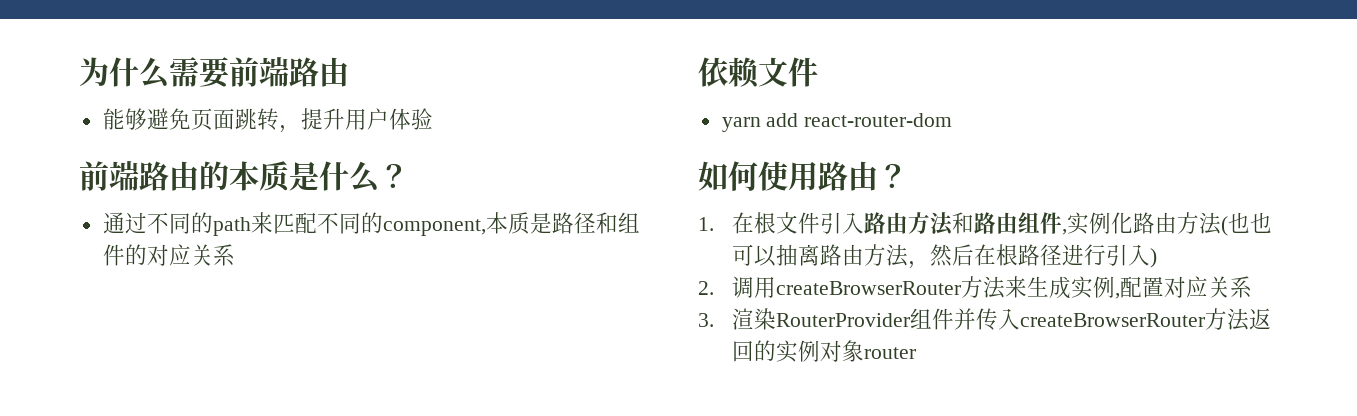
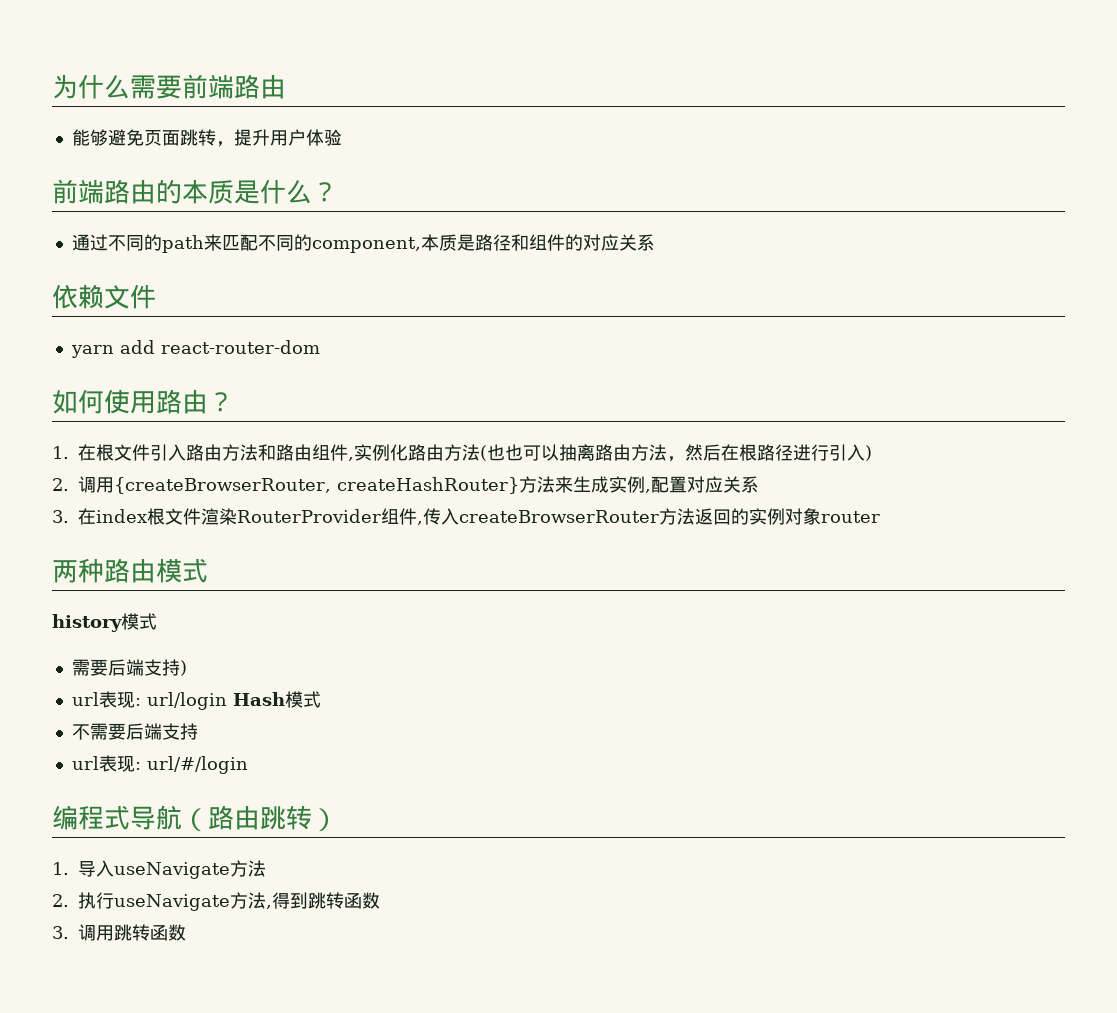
- 2.调用createBrowserRouter方法来生成实例,配置对应关系
+ 2.调用{createBrowserRouter, createHashRouter}方法来生成实例,配置对应关系
- 3.渲染RouterProvider组件并传入createBrowserRouter方法返回的实例对象router
+ 3.在index根文件渲染RouterProvider组件,传入createBrowserRouter方法返回的实例对象router
+ 两种路由模式
+ history模式
+ 需要后端支持)
+ url表现: url/login Hash模式
+ 不需要后端支持
+ url表现: url/#/login
+ 编程式导航（路由跳转）
+ 1.导入useNavigate方法
+ 2.执行useNavigate方法,得到跳转函数
+ 3.调用跳转函数

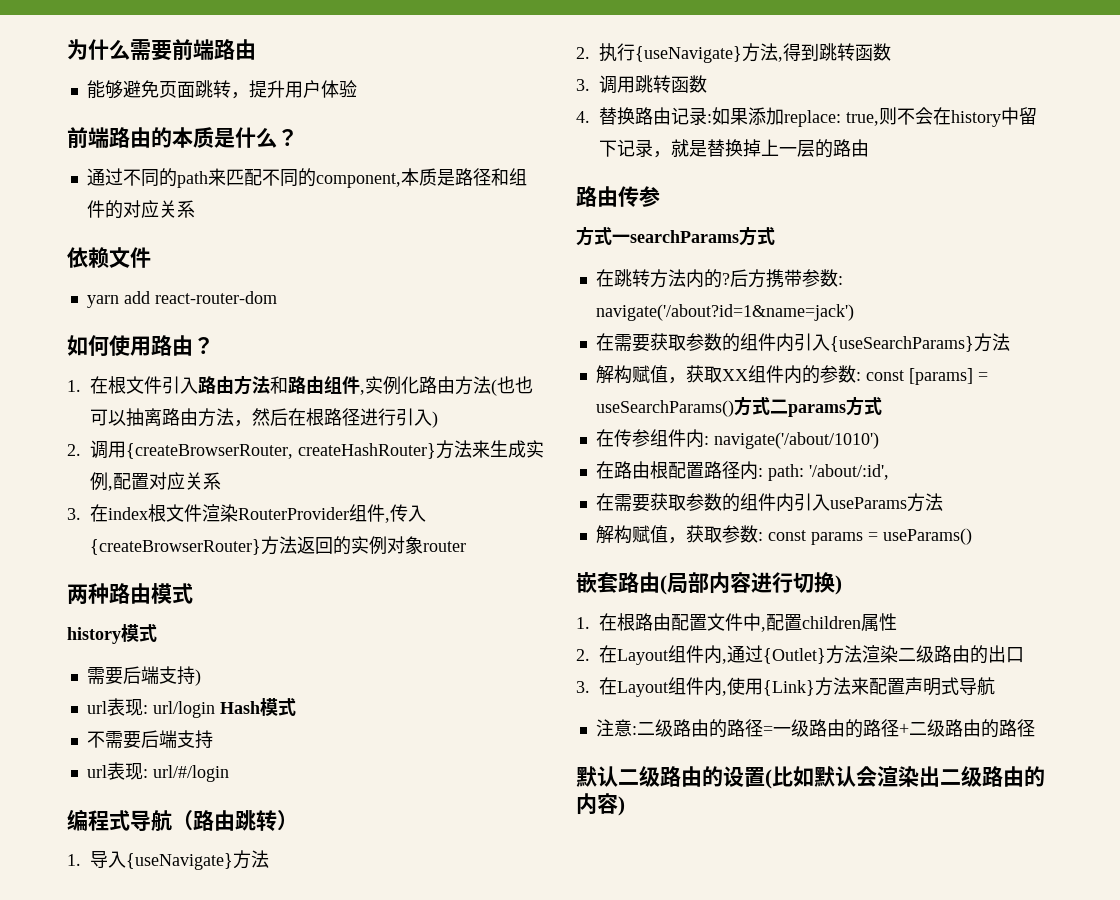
- 3.在index根文件渲染RouterProvider组件,传入createBrowserRouter方法返回的实例对象router
+ 3.在index根文件渲染RouterProvider组件,传入{createBrowserRouter}方法返回的实例对象router
- 1.导入useNavigate方法
+ 1.导入{useNavigate}方法
- 2.执行useNavigate方法,得到跳转函数
+ 2.执行{useNavigate}方法,得到跳转函数
+ 4.替换路由记录:如果添加replace: true,则不会在history中留下记录，就是替换掉上一层的路由
+ 路由传参
+ 方式一searchParams方式
+ 在跳转方法内的?后方携带参数: navigate('/about?id=1&name=jack')
+ 在需要获取参数的组件内引入{useSearchParams}方法
+ 解构赋值，获取XX组件内的参数: const [params] = useSearchParams()方式二params方式
+ 在传参组件内: navigate('/about/1010')
+ 在路由根配置路径内: path: '/about/:id',
+ 在需要获取参数的组件内引入useParams方法
+ 解构赋值，获取参数: const params = useParams()
+ 嵌套路由(局部内容进行切换)
+ 1.在根路由配置文件中,配置children属性
+ 2.在Layout组件内,通过{Outlet}方法渲染二级路由的出口
+ 3.在Layout组件内,使用{Link}方法来配置声明式导航
+ 注意:二级路由的路径=一级路由的路径+二级路由的路径
+ 默认二级路由的设置(比如默认会渲染出二级路由的内容)

